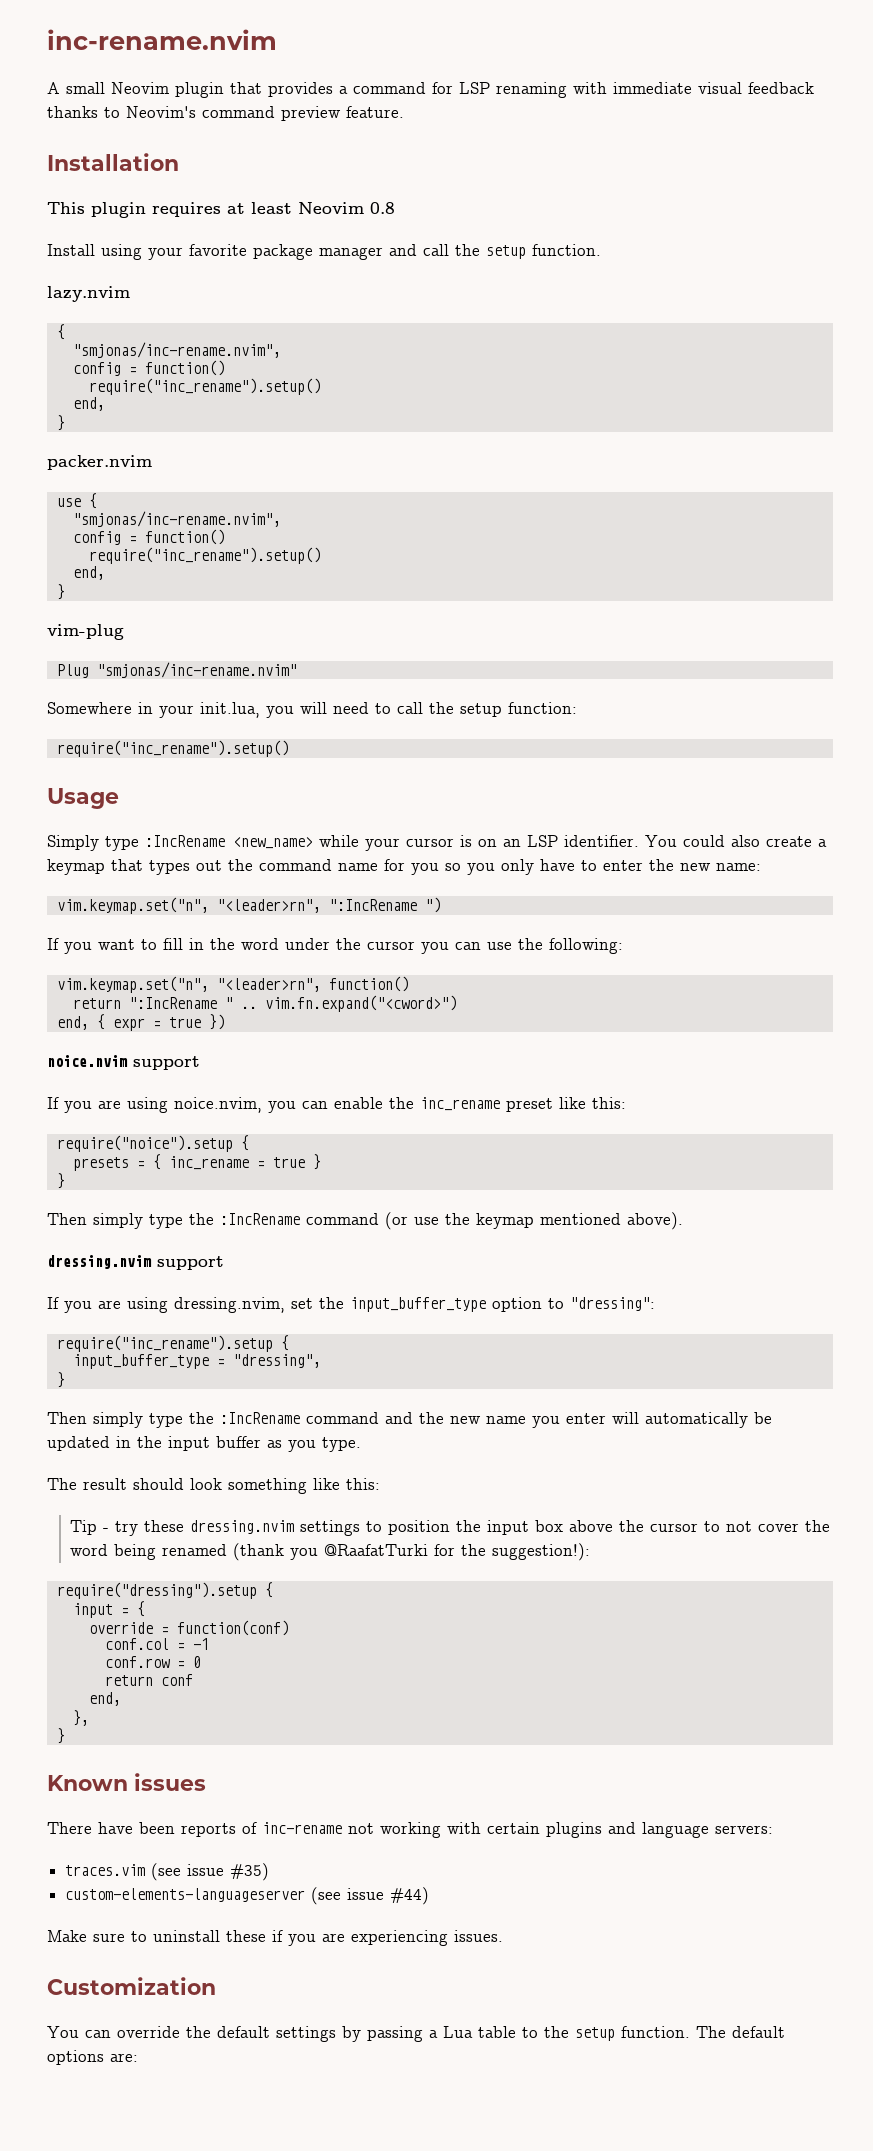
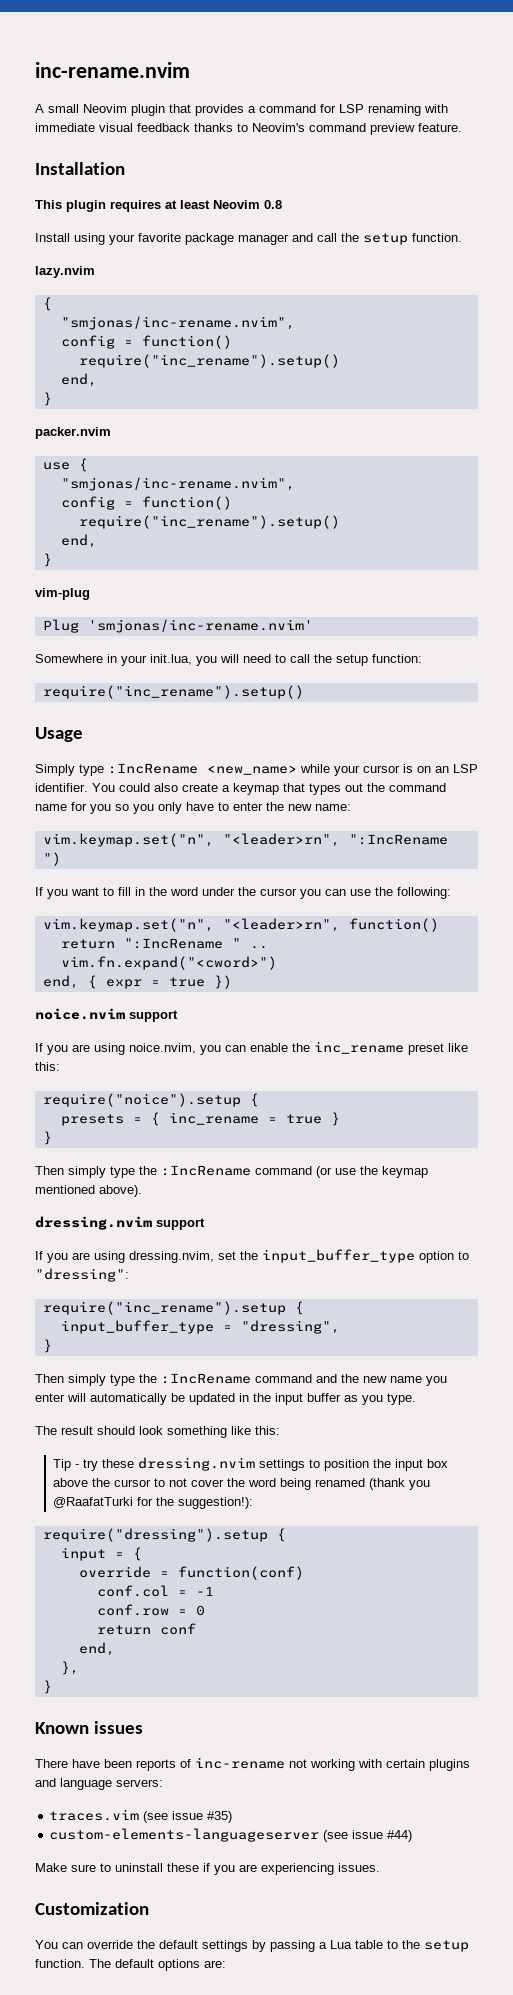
- Plug "smjonas/inc-rename.nvim"
+ Plug 'smjonas/inc-rename.nvim'

